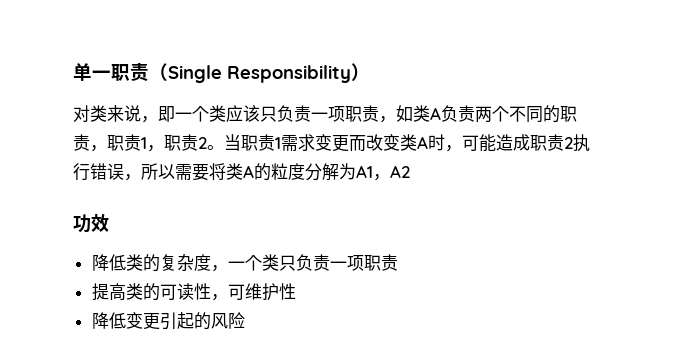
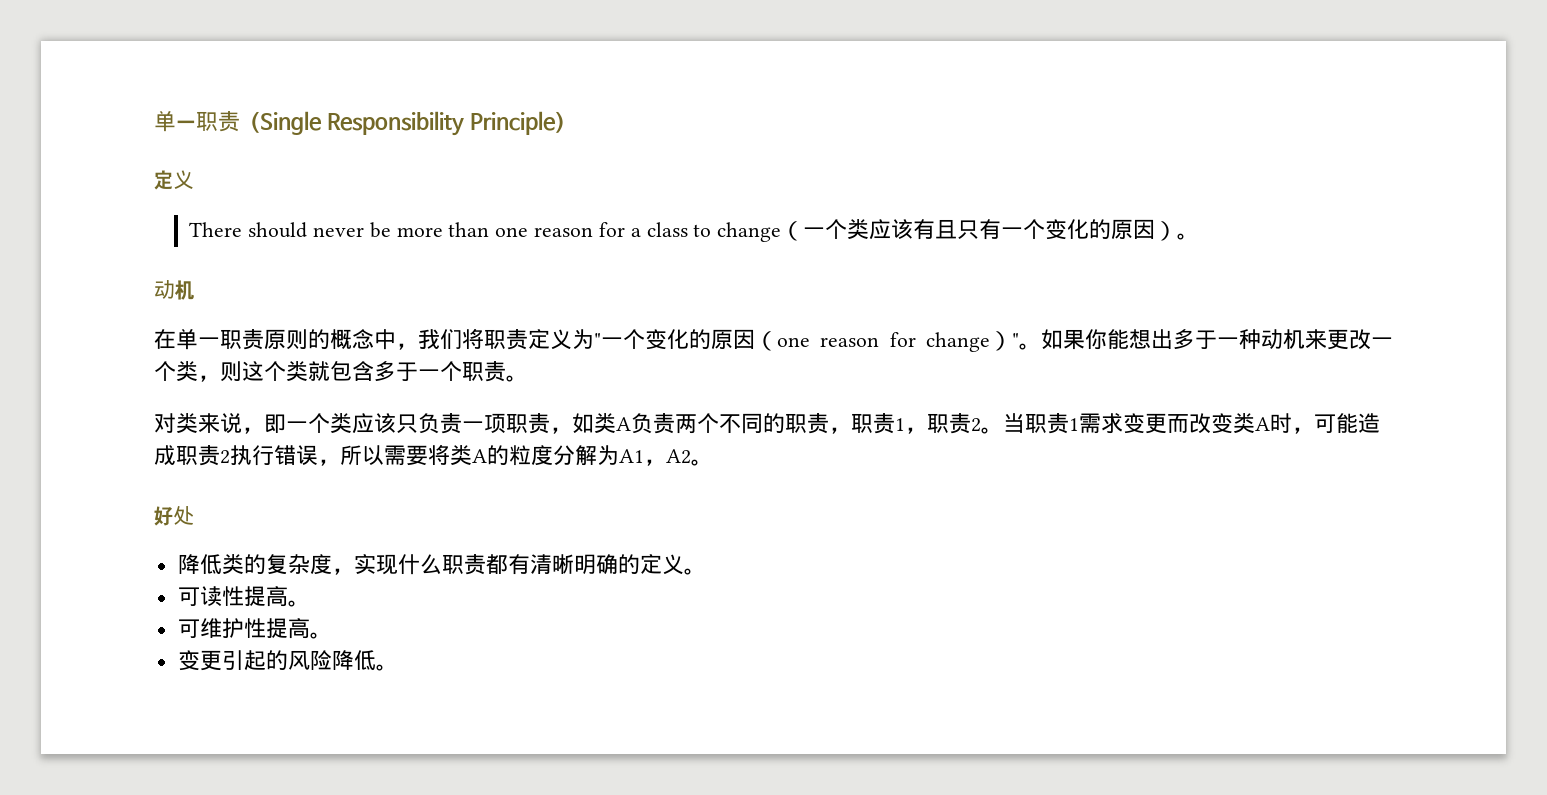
- 单一职责（Single Responsibility）
+ 单一职责（Single Responsibility Principle）
+ 定义
+ There should never be more than one reason for a class to change（一个类应该有且只有一个变化的原因）。
+ 动机
+ 在单一职责原则的概念中，我们将职责定义为"一个变化的原因（one reason for change）"。如果你能想出多于一种动机来更改一个类，则这个类就包含多于一个职责。
- 当职责1需求变更而改变类A时，可能造成职责2执行错误，所以需要将类A的粒度分解为A1，A2
- 功效
+ 当职责1需求变更而改变类A时，可能造成职责2执行错误，所以需要将类A的粒度分解为A1，A2。
+ 好处
- 降低类的复杂度，一个类只负责一项职责
- 提高类的可读性，可维护性
- 降低变更引起的风险
+ 降低类的复杂度，实现什么职责都有清晰明确的定义。
+ 可读性提高。
+ 可维护性提高。
+ 变更引起的风险降低。

